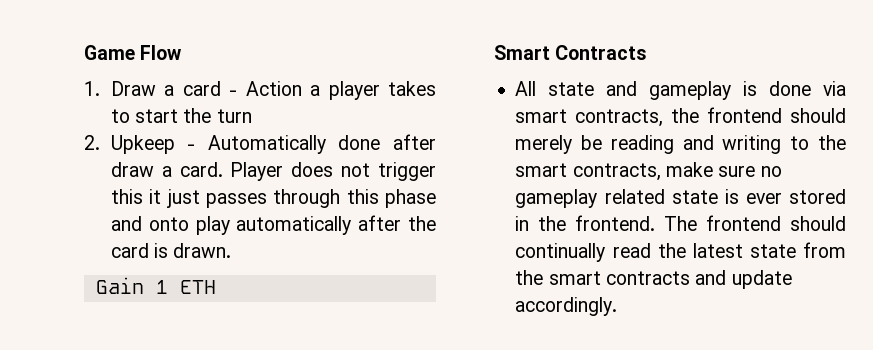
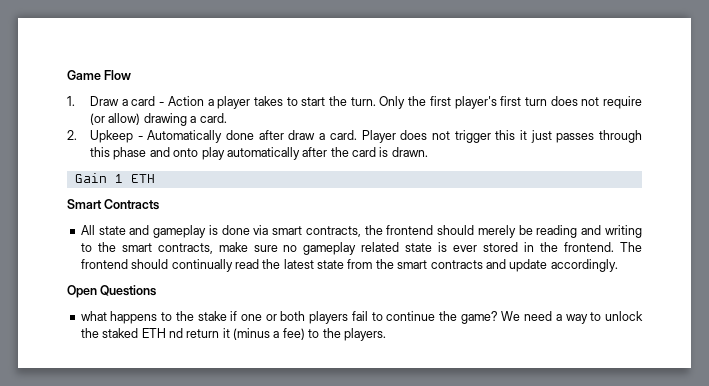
- 1. Draw a card - Action a player takes to start the turn
+ 1. Draw a card - Action a player takes to start the turn. Only the first player's first turn does not require (or allow) drawing a card.
+ Open Questions
+ what happens to the stake if one or both players fail to continue the game? We need a way to unlock the staked ETH nd return it (minus a fee) to the players.

